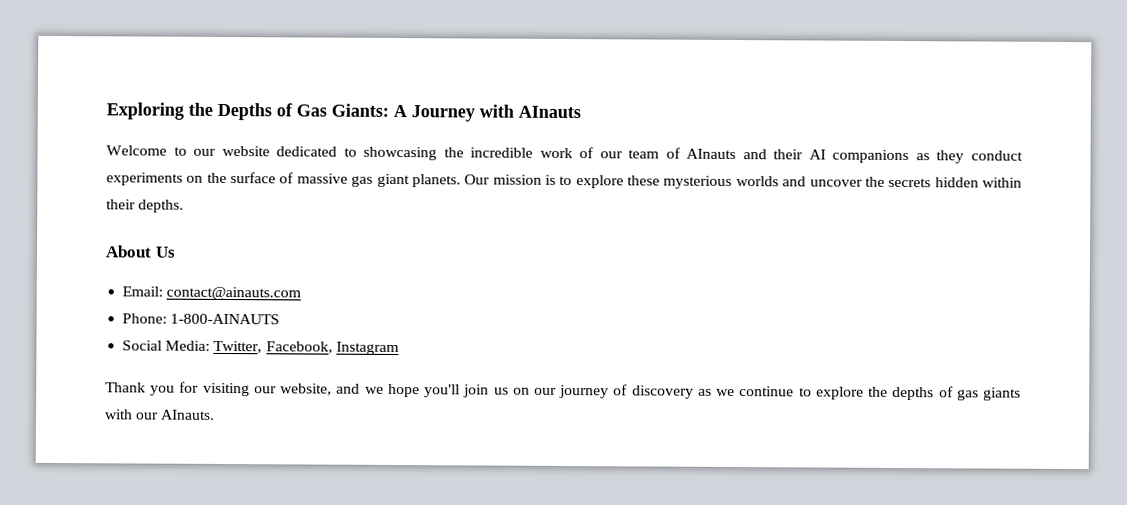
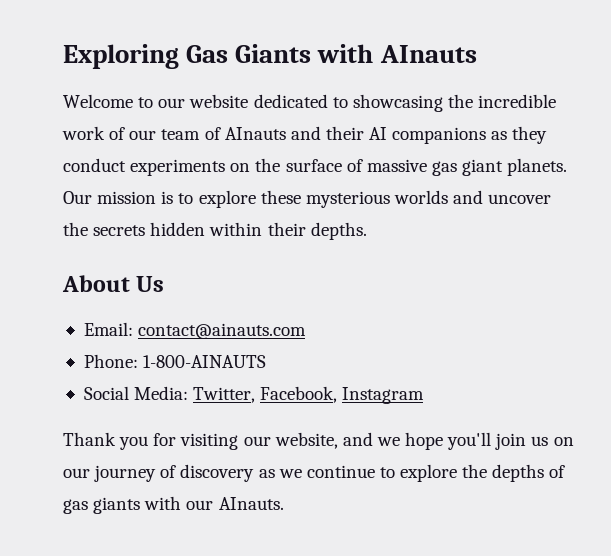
- Exploring the Depths of Gas Giants: A Journey with AInauts
+ Exploring Gas Giants with AInauts

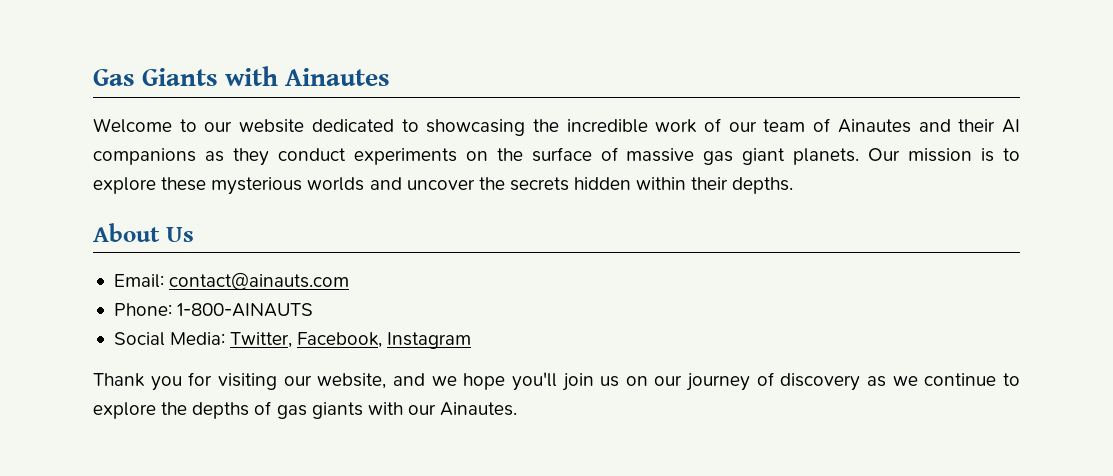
- Exploring Gas Giants with AInauts
+ Gas Giants with Ainautes
- Welcome to our website dedicated to showcasing the incredible work of our team of AInauts and their AI companions as they conduct experiments on the surface of massive gas giant planets.
+ Welcome to our website dedicated to showcasing the incredible work of our team of Ainautes and their AI companions as they conduct experiments on the surface of massive gas giant planets.
- Thank you for visiting our website, and we hope you'll join us on our journey of discovery as we continue to explore the depths of gas giants with our AInauts.
+ Thank you for visiting our website, and we hope you'll join us on our journey of discovery as we continue to explore the depths of gas giants with our Ainautes.

